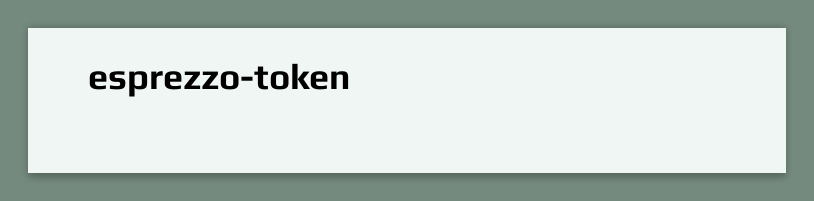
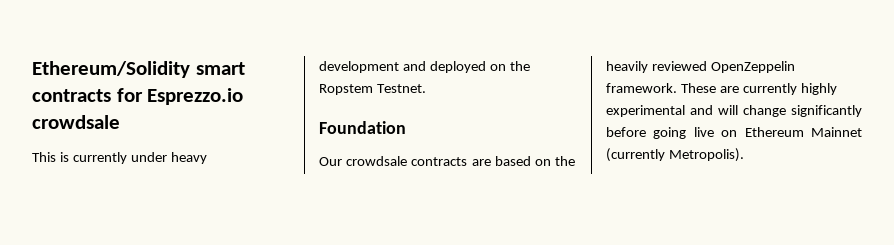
- esprezzo-token
+ Ethereum/Solidity smart contracts for Esprezzo.io crowdsale
+ This is currently under heavy development and deployed on the Ropstem Testnet.
+ Foundation
+ Our crowdsale contracts are based on the heavily reviewed OpenZeppelin framework. These are currently highly experimental and will change significantly before going live on Ethereum Mainnet (currently Metropolis).

